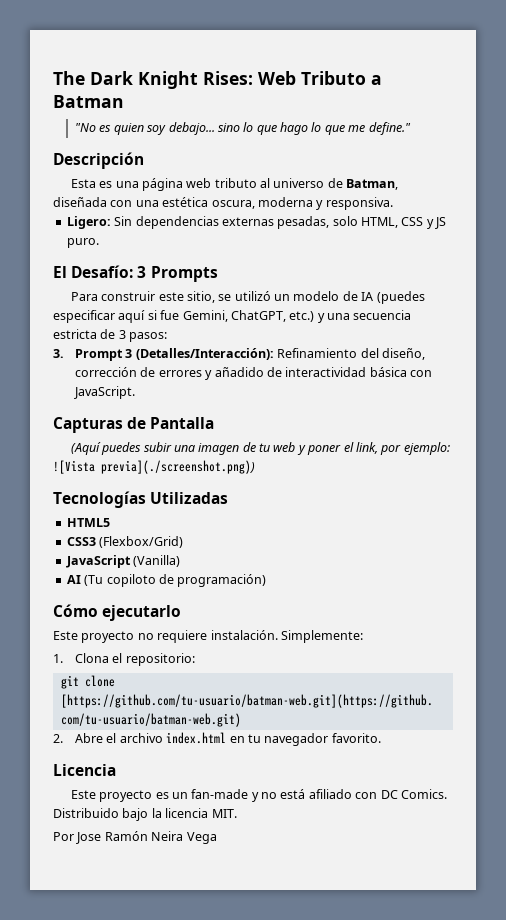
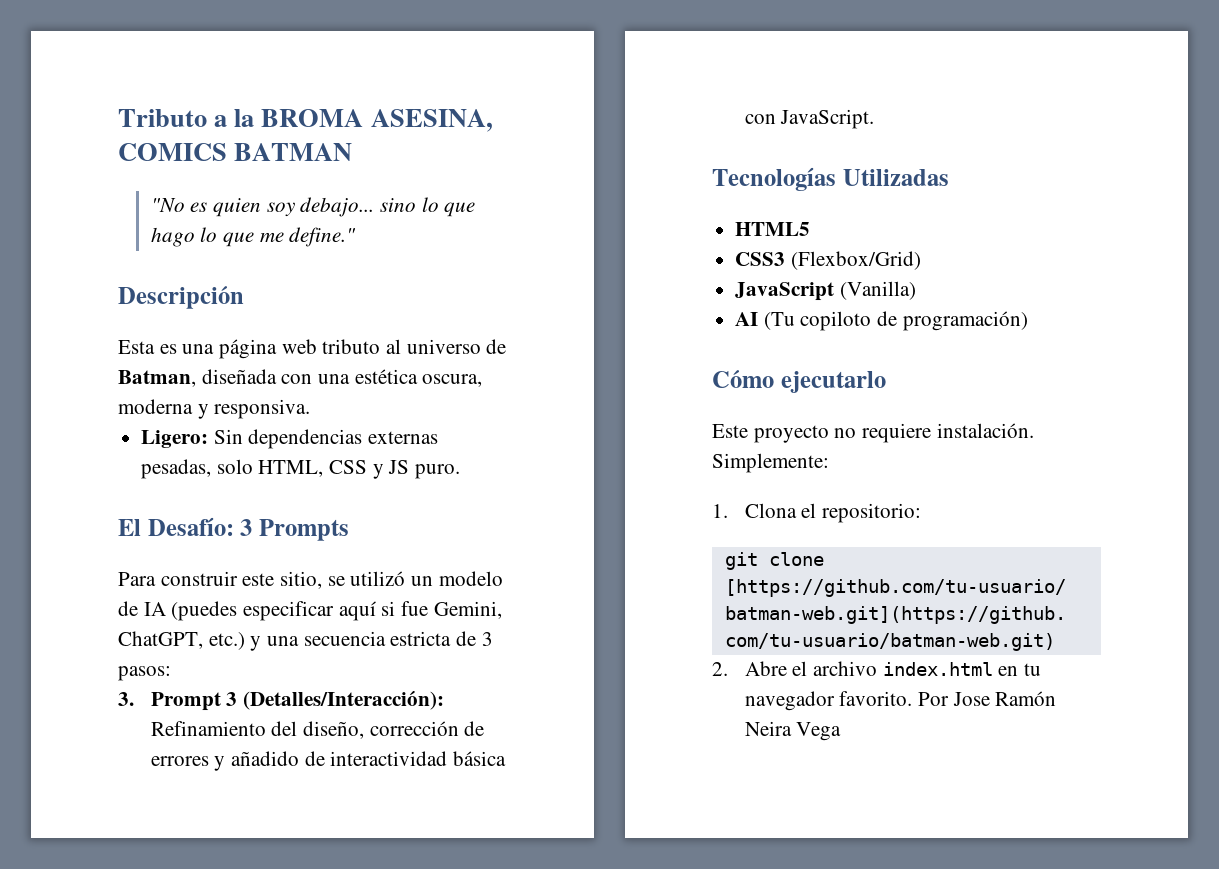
- The Dark Knight Rises: Web Tributo a Batman
+ Tributo a la BROMA ASESINA, COMICS BATMAN
- Capturas de Pantalla
- (Aquí puedes subir una imagen de tu web y poner el link, por ejemplo: ![Vista previa](./screenshot.png))
- 2. Abre el archivo index.html en tu navegador favorito.
- Licencia
- Este proyecto es un fan-made y no está afiliado con DC Comics. Distribuido bajo la licencia MIT.
- Por Jose Ramón Neira Vega
+ 2. Abre el archivo index.html en tu navegador favorito. Por Jose Ramón Neira Vega

